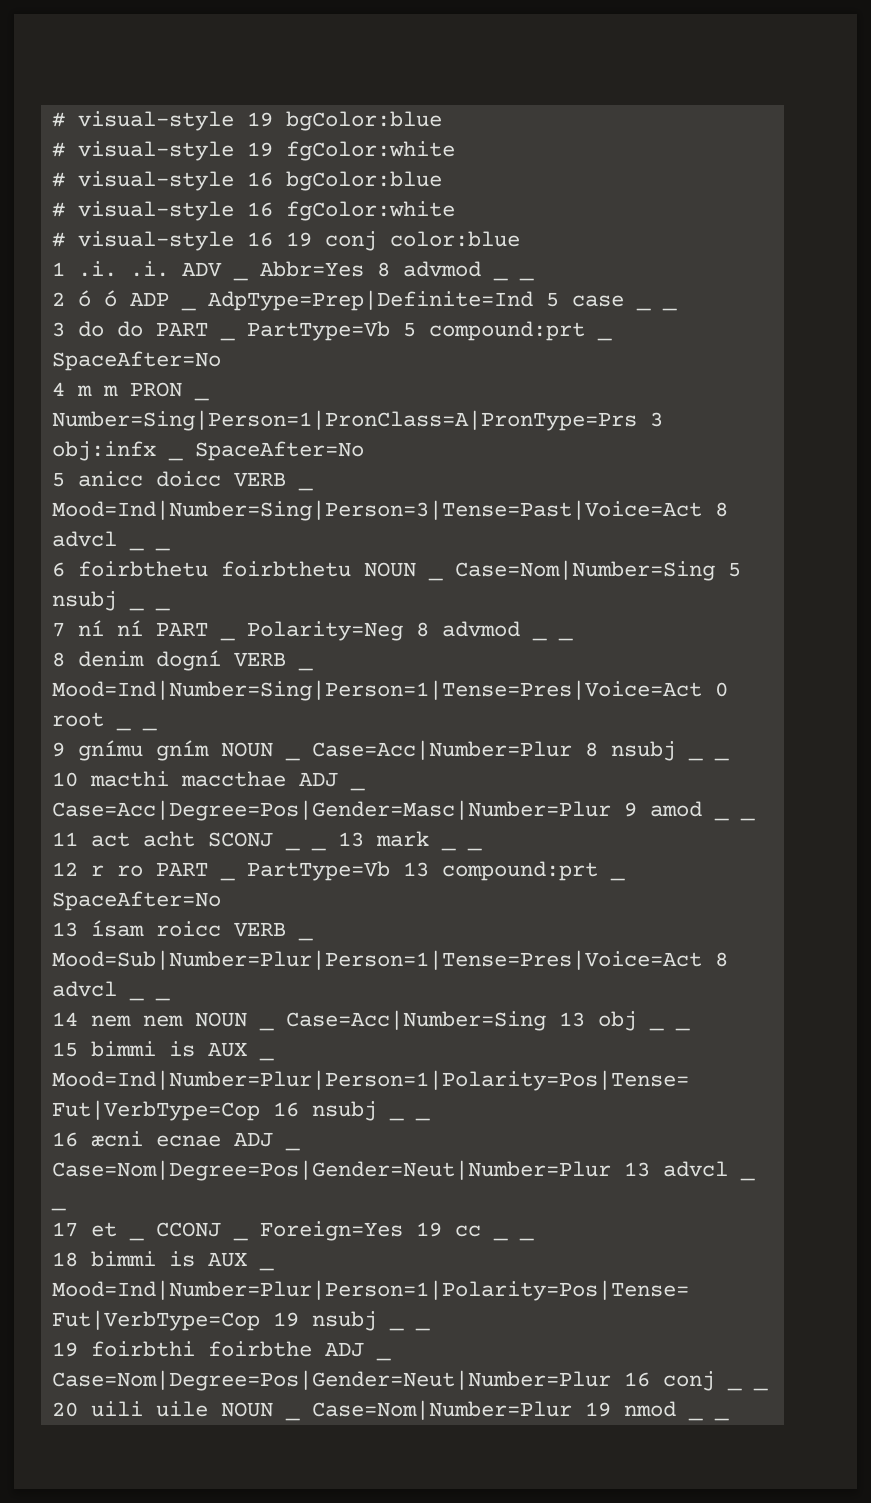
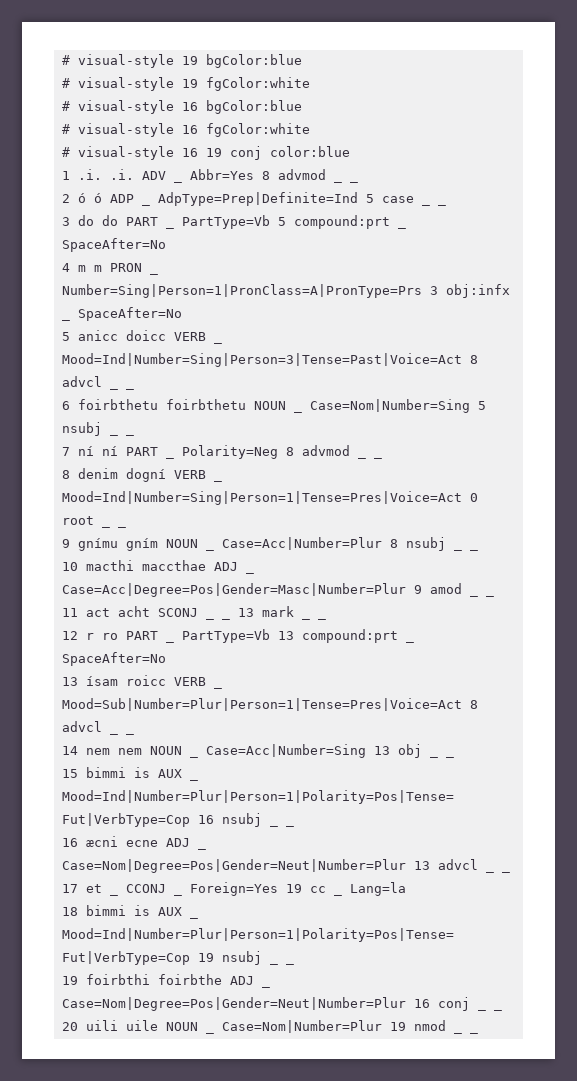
- 16 æcni ecnae ADJ _ Case=Nom|Degree=Pos|Gender=Neut|Number=Plur 13 advcl _ _
+ 16 æcni ecne ADJ _ Case=Nom|Degree=Pos|Gender=Neut|Number=Plur 13 advcl _ _
- 17 et _ CCONJ _ Foreign=Yes 19 cc _ _
+ 17 et _ CCONJ _ Foreign=Yes 19 cc _ Lang=la

